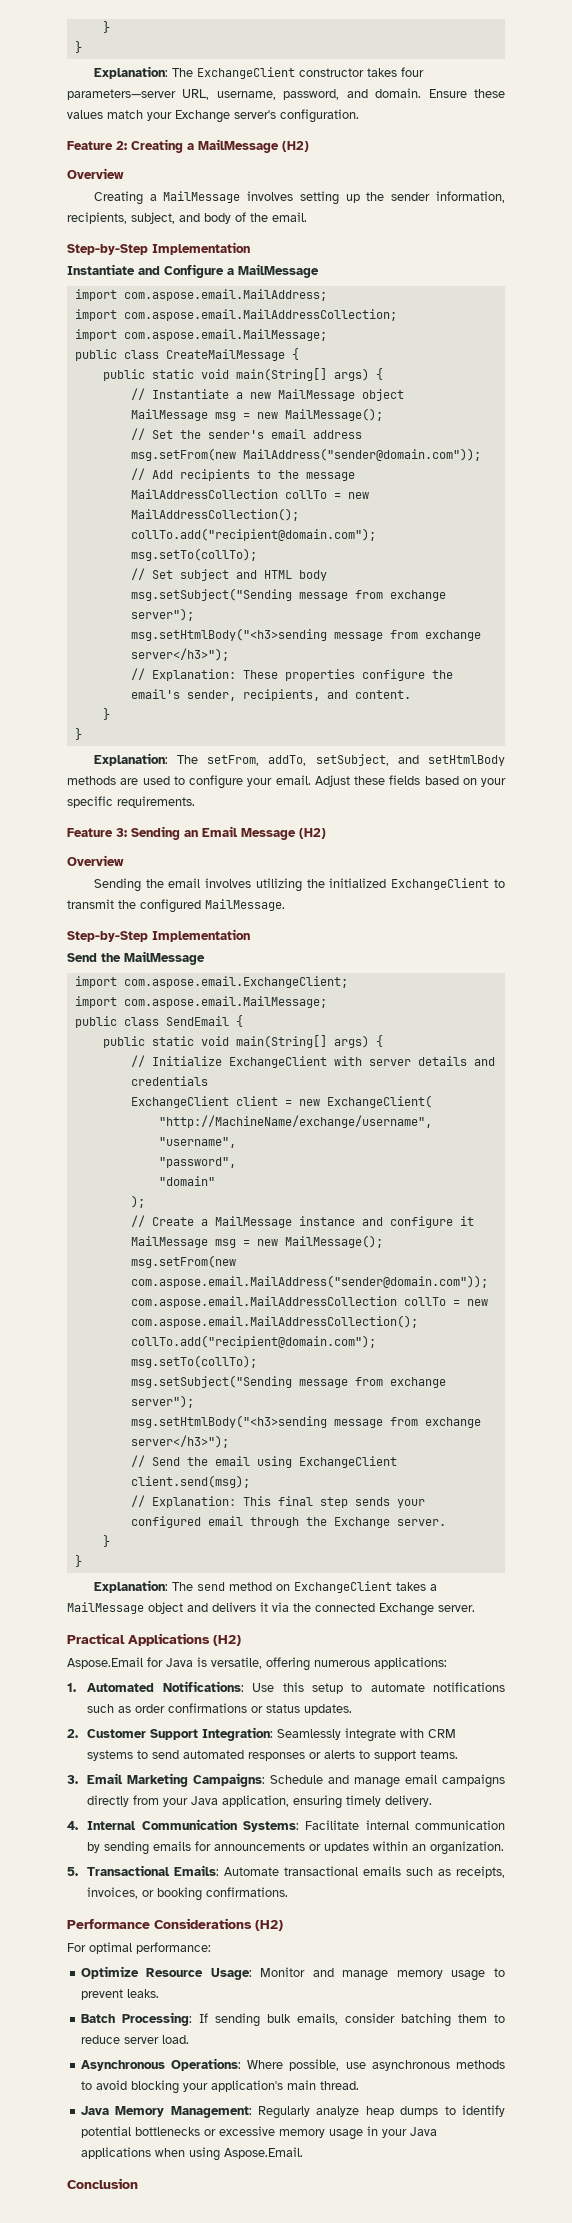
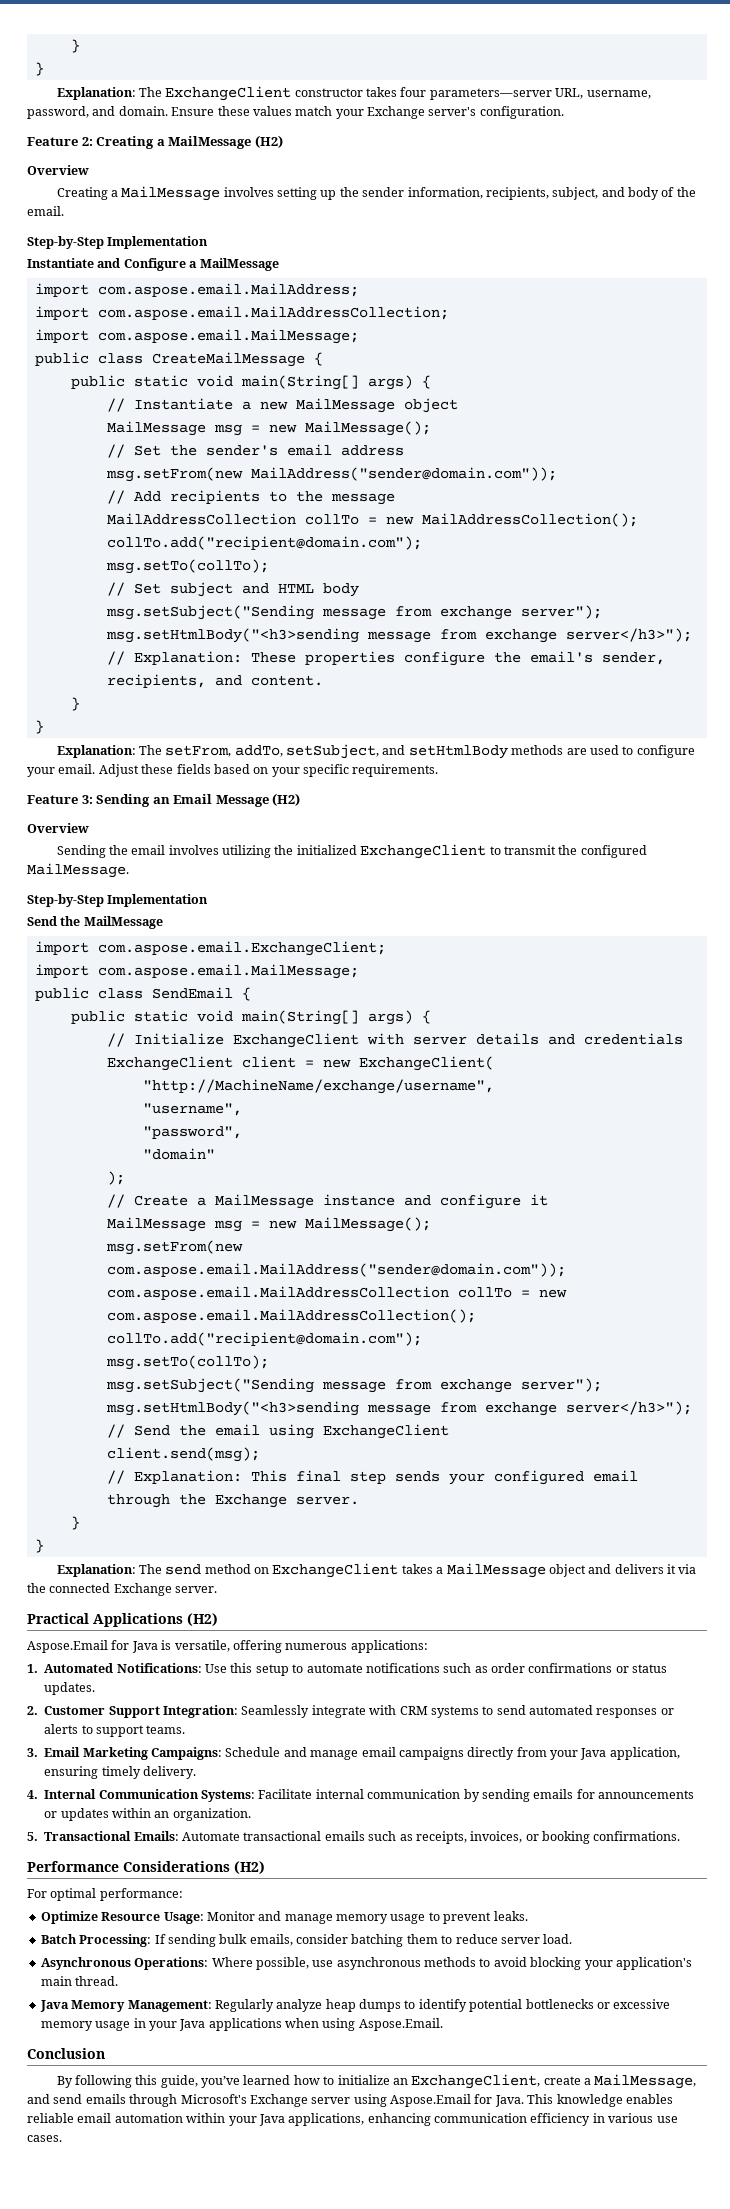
+ By following this guide, you’ve learned how to initialize an ExchangeClient, create a MailMessage, and send emails through Microsoft's Exchange server using Aspose.Email for Java. This knowledge enables reliable email automation within your Java applications, enhancing communication efficiency in various use cases.

